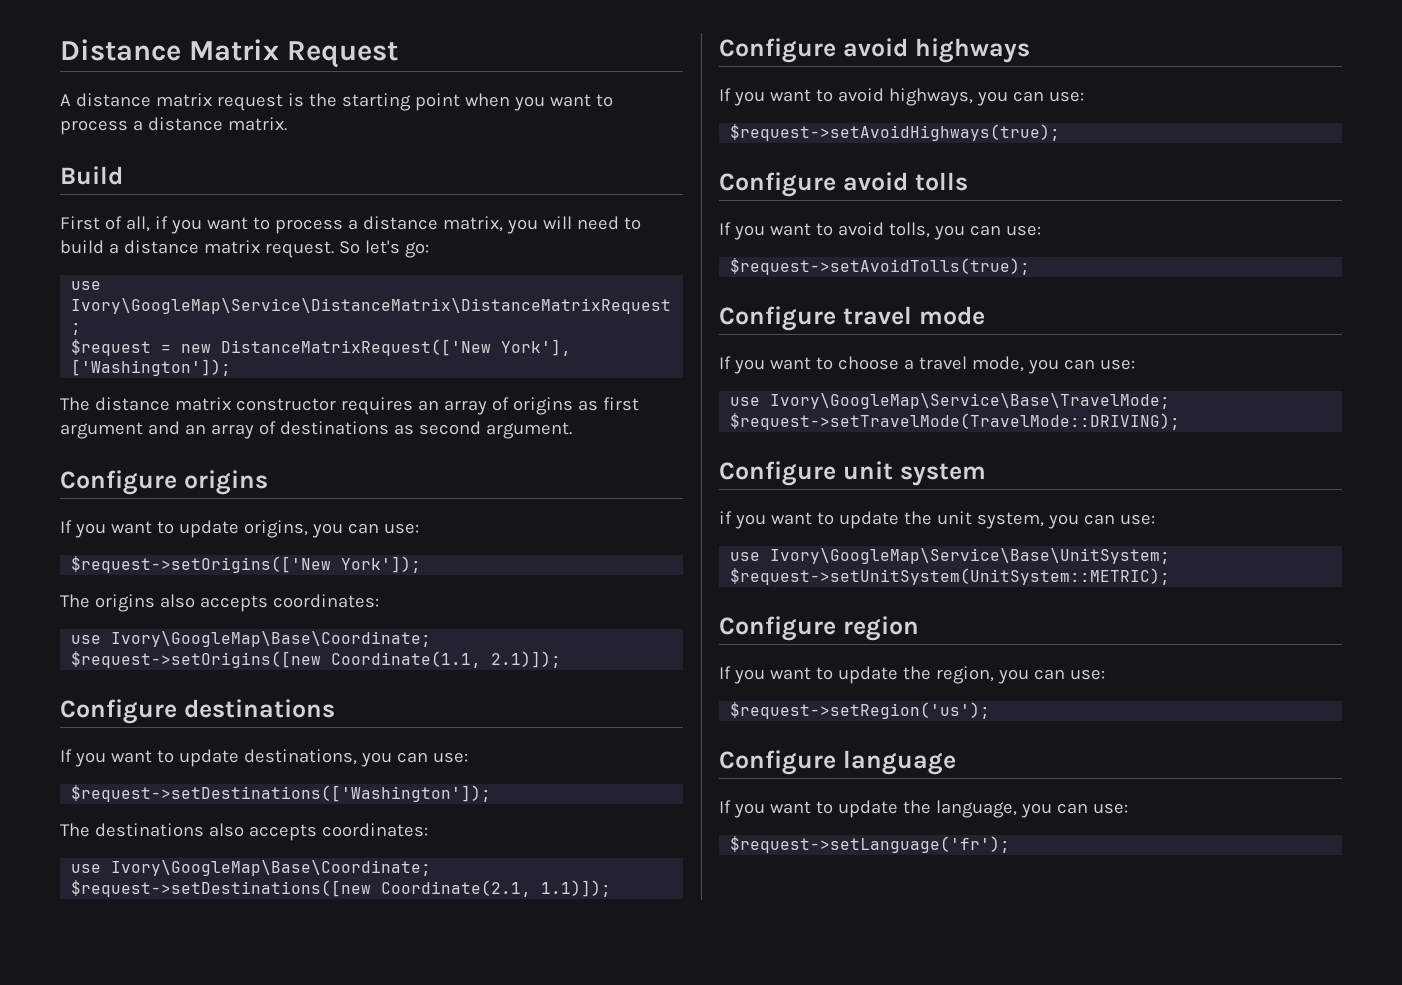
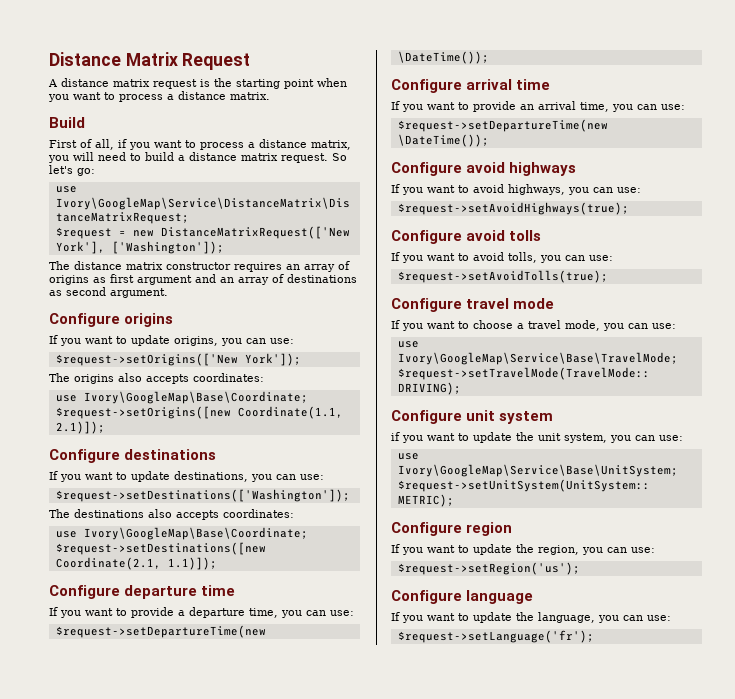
+ Configure departure time
+ If you want to provide a departure time, you can use:
+ $request->setDepartureTime(new \DateTime());
+ Configure arrival time
+ If you want to provide an arrival time, you can use:
+ $request->setDepartureTime(new \DateTime());

